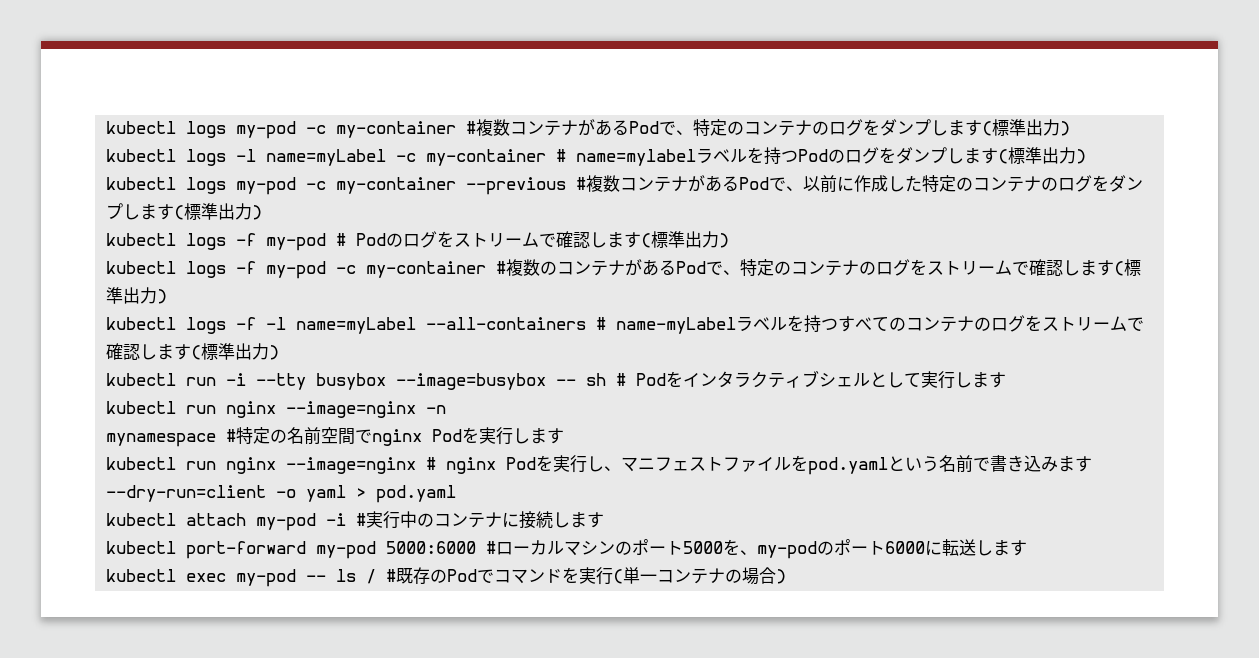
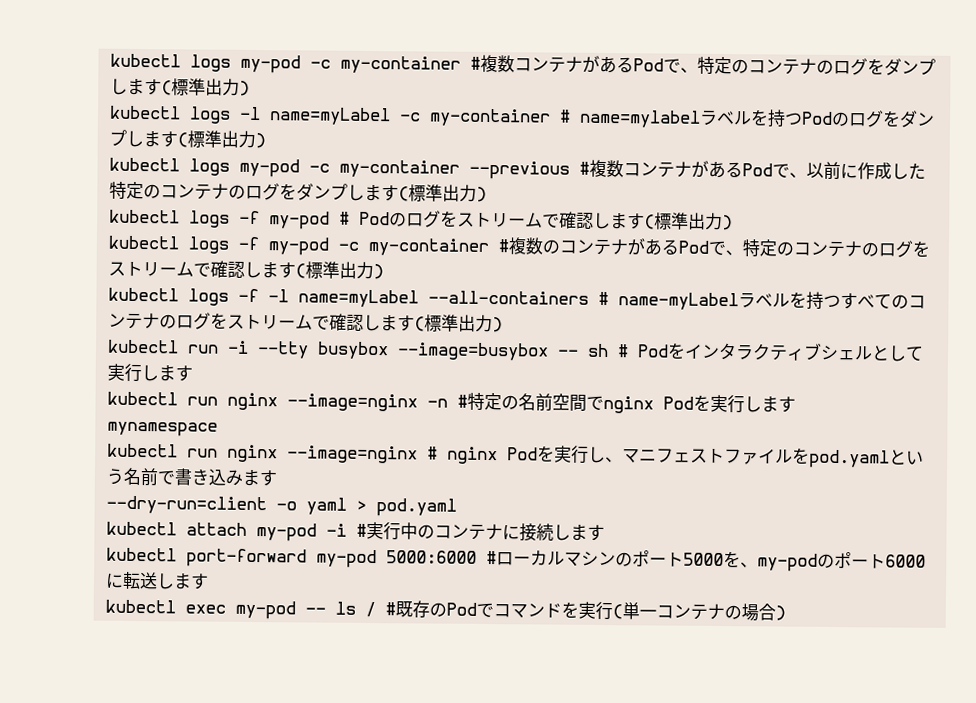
- kubectl run nginx --image=nginx -n
- mynamespace #特定の名前空間でnginx Podを実行します
+ kubectl run nginx --image=nginx -n #特定の名前空間でnginx Podを実行します
+ mynamespace

